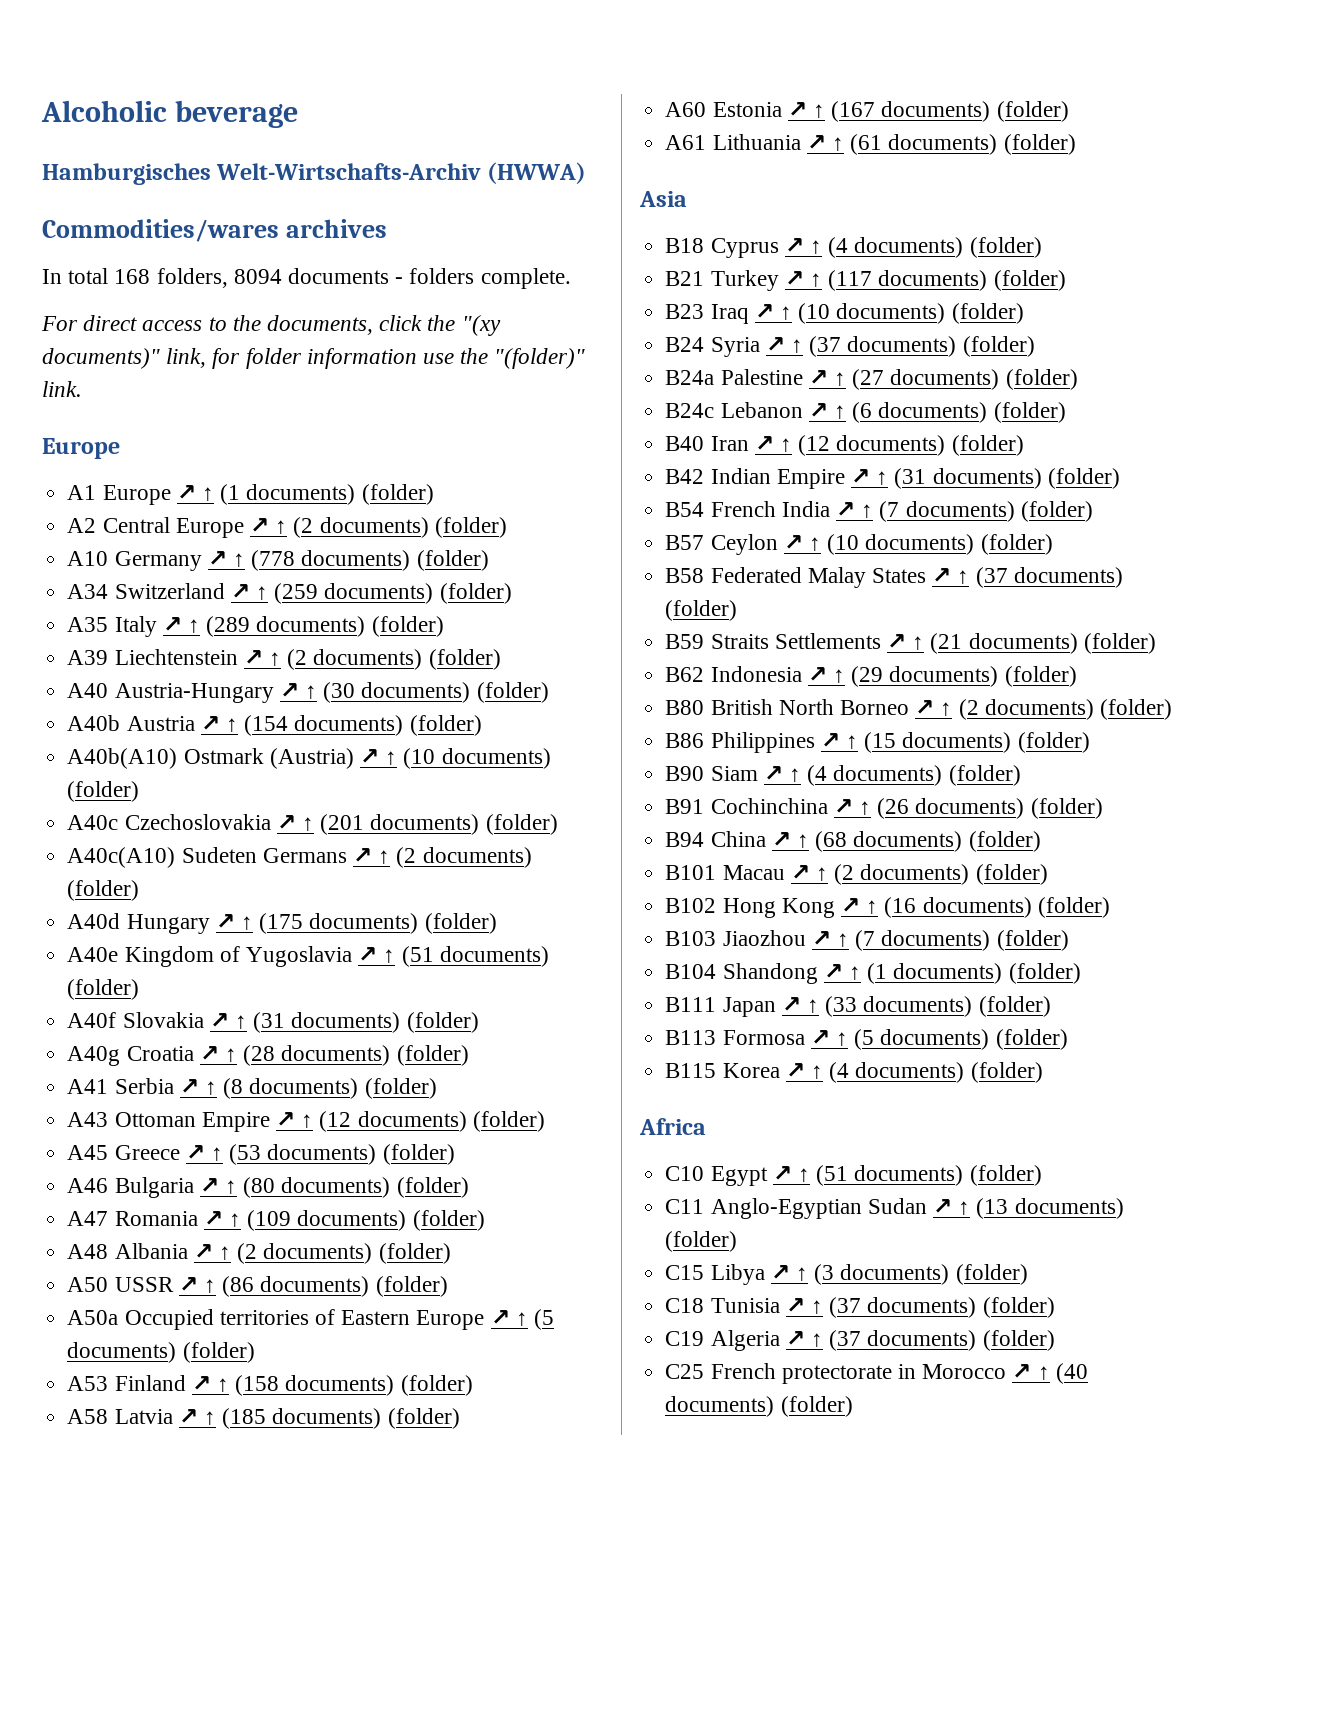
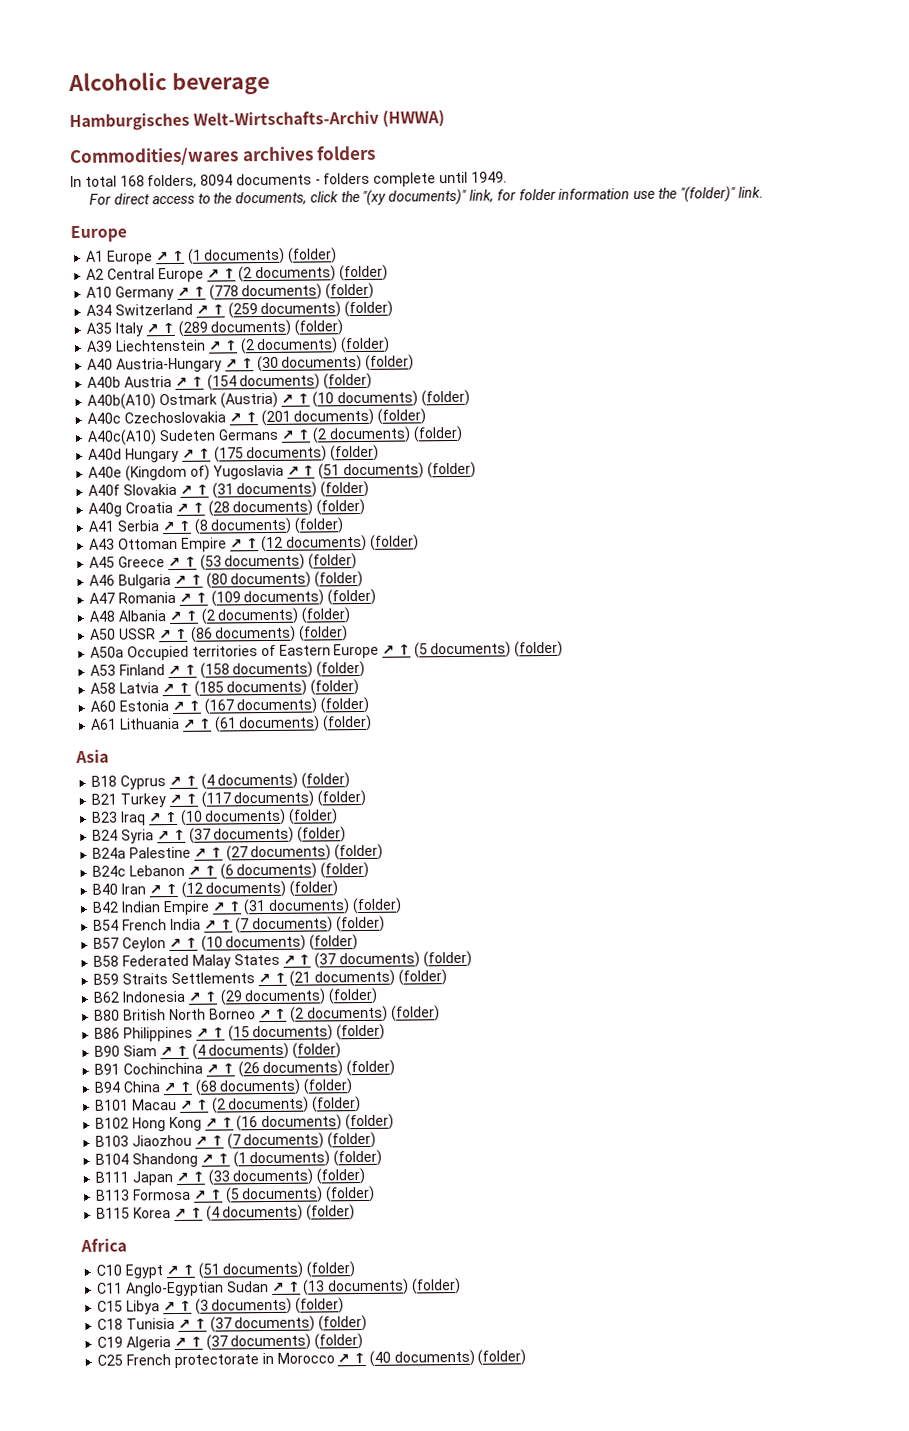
- Commodities/wares archives
+ Commodities/wares archives folders
- In total 168 folders, 8094 documents - folders complete.
+ In total 168 folders, 8094 documents - folders complete until 1949.
- A40e Kingdom of Yugoslavia ↗ ↑ (51 documents) (folder)
+ A40e (Kingdom of) Yugoslavia ↗ ↑ (51 documents) (folder)

